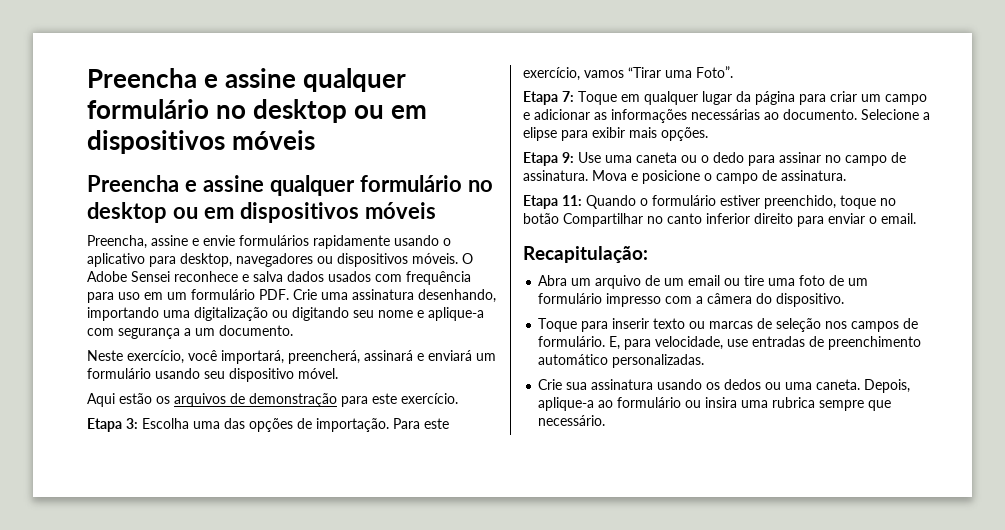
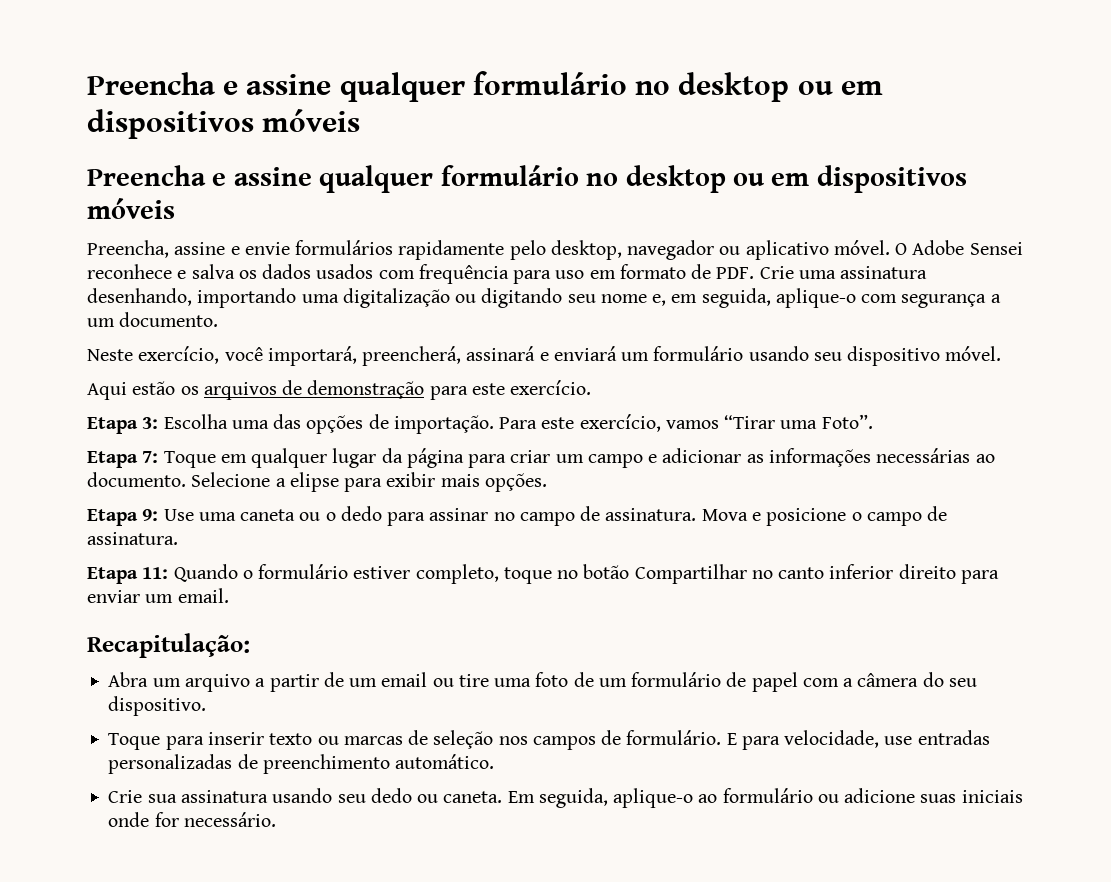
- Preencha, assine e envie formulários rapidamente usando o aplicativo para desktop, navegadores ou dispositivos móveis.
+ Preencha, assine e envie formulários rapidamente pelo desktop, navegador ou aplicativo móvel.
- O Adobe Sensei reconhece e salva dados usados com frequência para uso em um formulário PDF. Crie uma assinatura desenhando, importando uma digitalização ou digitando seu nome e aplique-a com segurança a um documento.
+ O Adobe Sensei reconhece e salva os dados usados com frequência para uso em formato de PDF. Crie uma assinatura desenhando, importando uma digitalização ou digitando seu nome e, em seguida, aplique-o com segurança a um documento.
- Etapa 11: Quando o formulário estiver preenchido, toque no botão Compartilhar no canto inferior direito para enviar o email.
+ Etapa 11: Quando o formulário estiver completo, toque no botão Compartilhar no canto inferior direito para enviar um email.
- Abra um arquivo de um email ou tire uma foto de um formulário impresso com a câmera do dispositivo.
+ Abra um arquivo a partir de um email ou tire uma foto de um formulário de papel com a câmera do seu dispositivo.
- E, para velocidade, use entradas de preenchimento automático personalizadas.
+ E para velocidade, use entradas personalizadas de preenchimento automático.
- Crie sua assinatura usando os dedos ou uma caneta. Depois, aplique-a ao formulário ou insira uma rubrica sempre que necessário.
+ Crie sua assinatura usando seu dedo ou caneta. Em seguida, aplique-o ao formulário ou adicione suas iniciais onde for necessário.

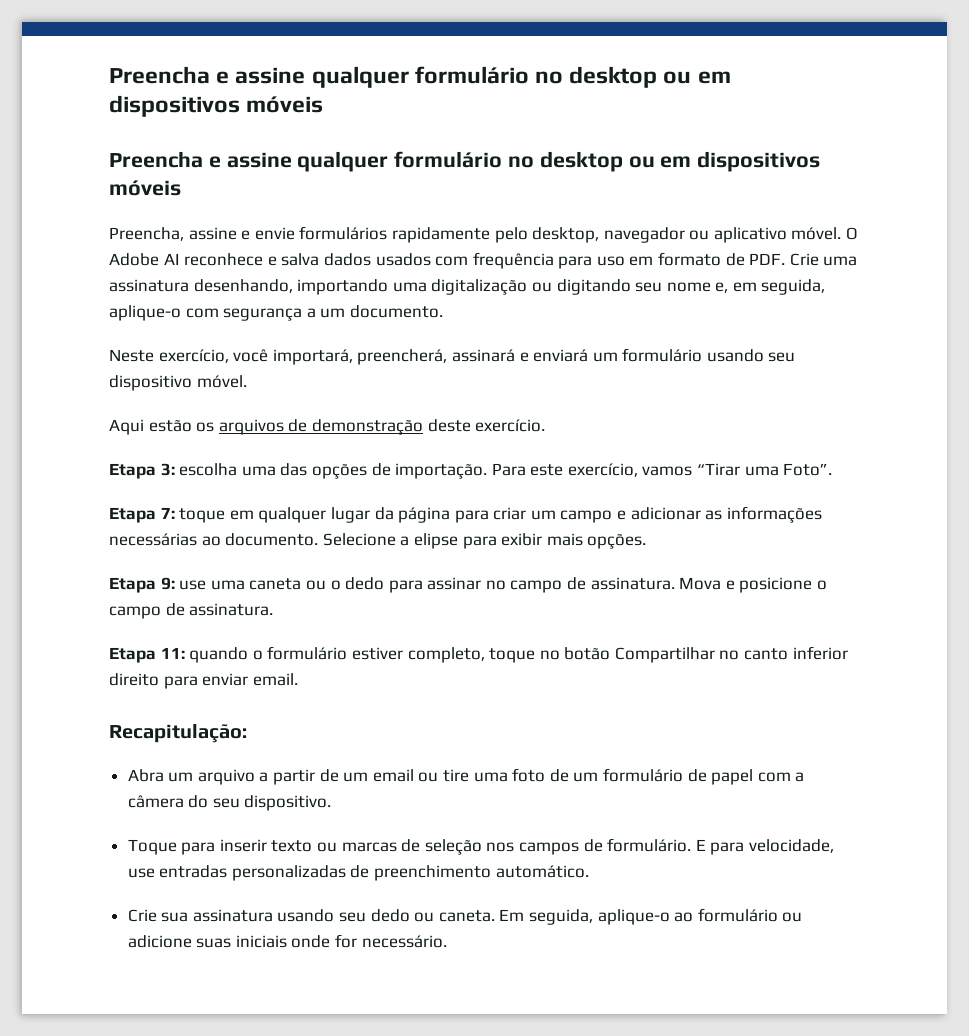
- O Adobe Sensei reconhece e salva os dados usados com frequência para uso em formato de PDF. Crie uma assinatura desenhando, importando uma digitalização ou digitando seu nome e, em seguida, aplique-o com segurança a um documento.
+ O Adobe AI reconhece e salva dados usados com frequência para uso em formato de PDF. Crie uma assinatura desenhando, importando uma digitalização ou digitando seu nome e, em seguida, aplique-o com segurança a um documento.
- Aqui estão os arquivos de demonstração para este exercício.
+ Aqui estão os arquivos de demonstração deste exercício.
- Etapa 3: Escolha uma das opções de importação.
+ Etapa 3: escolha uma das opções de importação.
- Etapa 7: Toque em qualquer lugar da página para criar um campo e adicionar as informações necessárias ao documento.
+ Etapa 7: toque em qualquer lugar da página para criar um campo e adicionar as informações necessárias ao documento.
- Etapa 9: Use uma caneta ou o dedo para assinar no campo de assinatura.
+ Etapa 9: use uma caneta ou o dedo para assinar no campo de assinatura.
- Etapa 11: Quando o formulário estiver completo, toque no botão Compartilhar no canto inferior direito para enviar um email.
+ Etapa 11: quando o formulário estiver completo, toque no botão Compartilhar no canto inferior direito para enviar email.

